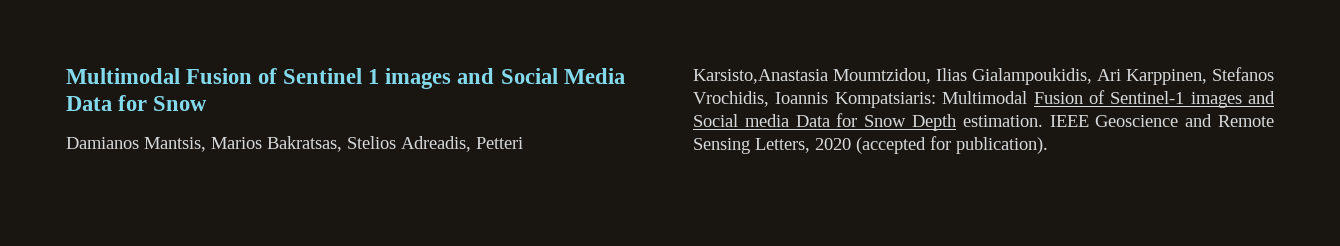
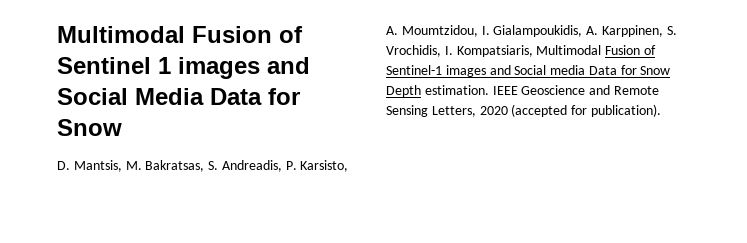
- Damianos Mantsis, Marios Bakratsas, Stelios Adreadis, Petteri Karsisto,Anastasia Moumtzidou, Ilias Gialampoukidis, Ari Karppinen, Stefanos Vrochidis, Ioannis Kompatsiaris: Multimodal Fusion of Sentinel-1 images and Social media Data for Snow Depth estimation.
+ D. Mantsis, M. Bakratsas, S. Andreadis, P. Karsisto, A. Moumtzidou, I. Gialampoukidis, A. Karppinen, S. Vrochidis, I. Kompatsiaris, Multimodal Fusion of Sentinel-1 images and Social media Data for Snow Depth estimation.

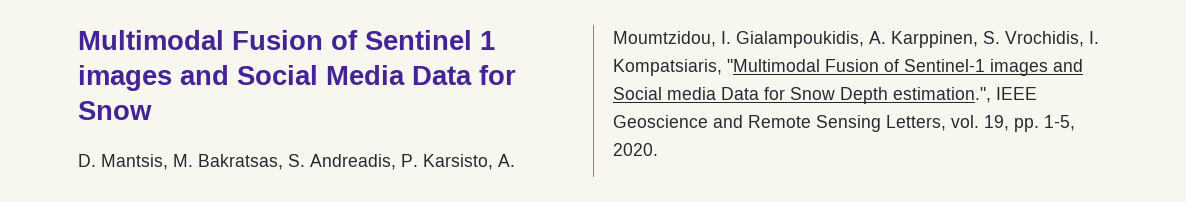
- D. Mantsis, M. Bakratsas, S. Andreadis, P. Karsisto, A. Moumtzidou, I. Gialampoukidis, A. Karppinen, S. Vrochidis, I. Kompatsiaris, Multimodal Fusion of Sentinel-1 images and Social media Data for Snow Depth estimation. IEEE Geoscience and Remote Sensing Letters, 2020 (accepted for publication).
+ D. Mantsis, M. Bakratsas, S. Andreadis, P. Karsisto, A. Moumtzidou, I. Gialampoukidis, A. Karppinen, S. Vrochidis, I. Kompatsiaris, "Multimodal Fusion of Sentinel-1 images and Social media Data for Snow Depth estimation.", IEEE Geoscience and Remote Sensing Letters, vol. 19, pp. 1-5, 2020.

